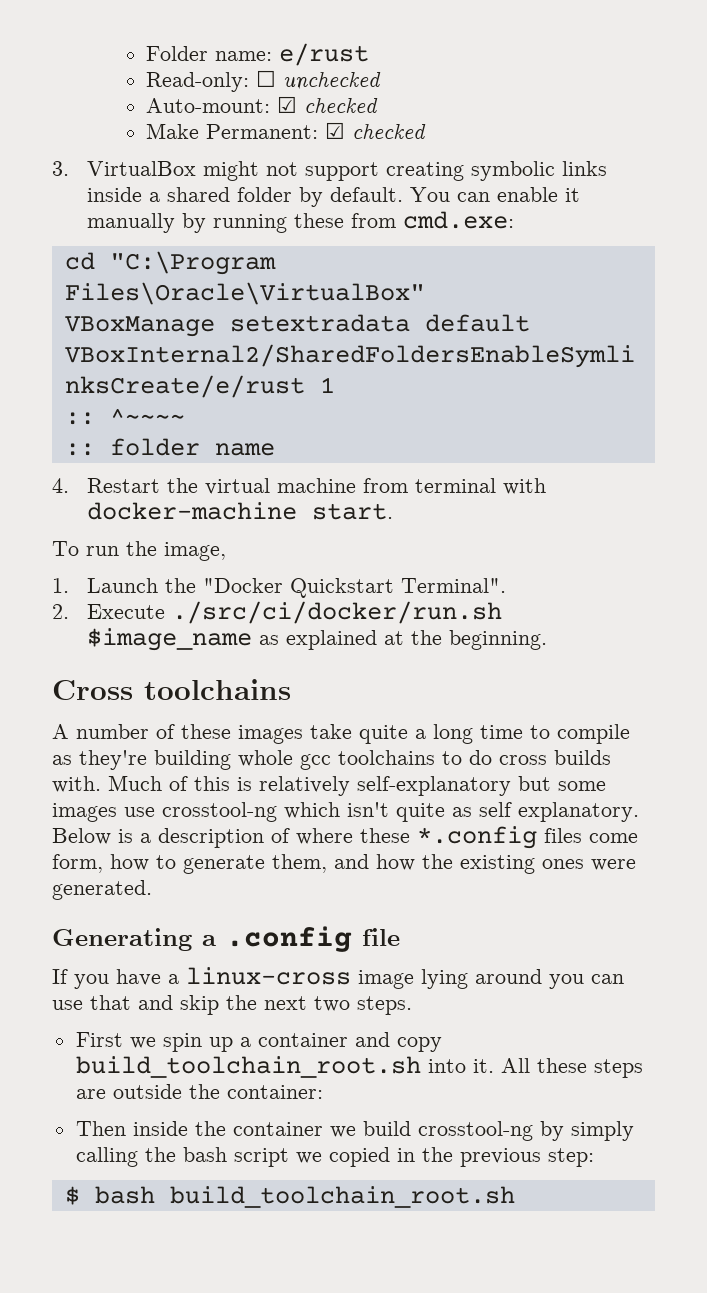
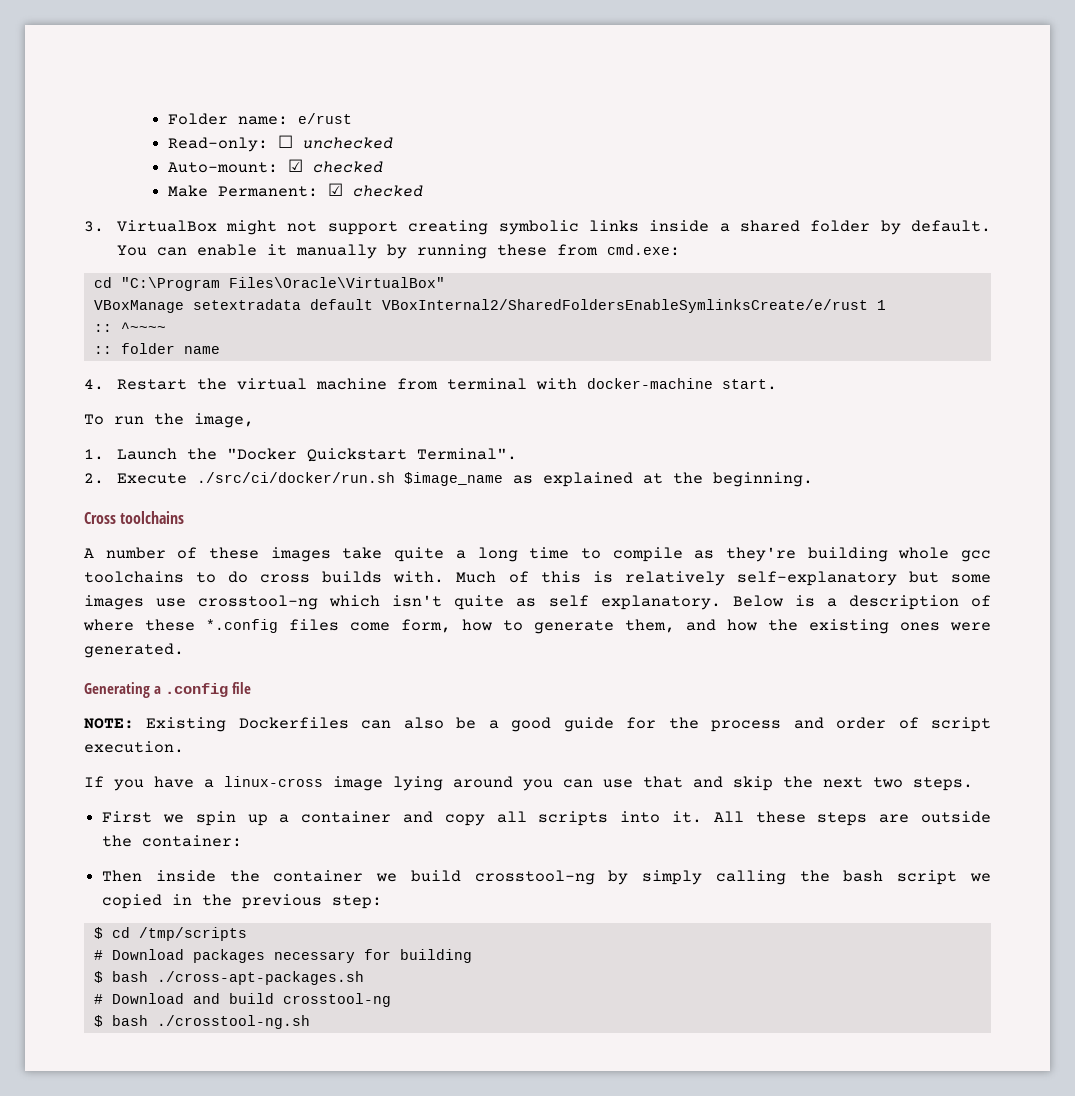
+ NOTE: Existing Dockerfiles can also be a good guide for the process and order of script execution.
- First we spin up a container and copy build_toolchain_root.sh into it.
+ First we spin up a container and copy all scripts into it.
- $ bash build_toolchain_root.sh
+ $ cd /tmp/scripts
+ # Download packages necessary for building
+ $ bash ./cross-apt-packages.sh
+ # Download and build crosstool-ng
+ $ bash ./crosstool-ng.sh

